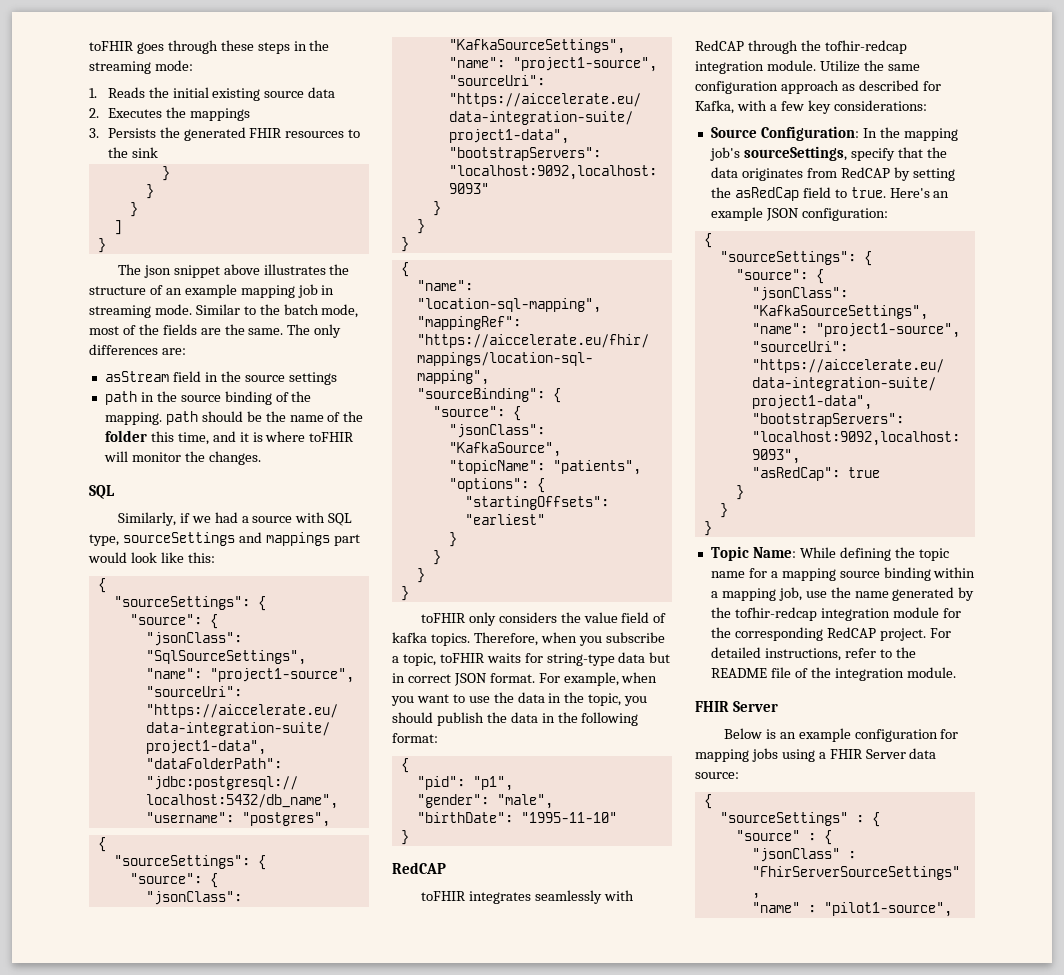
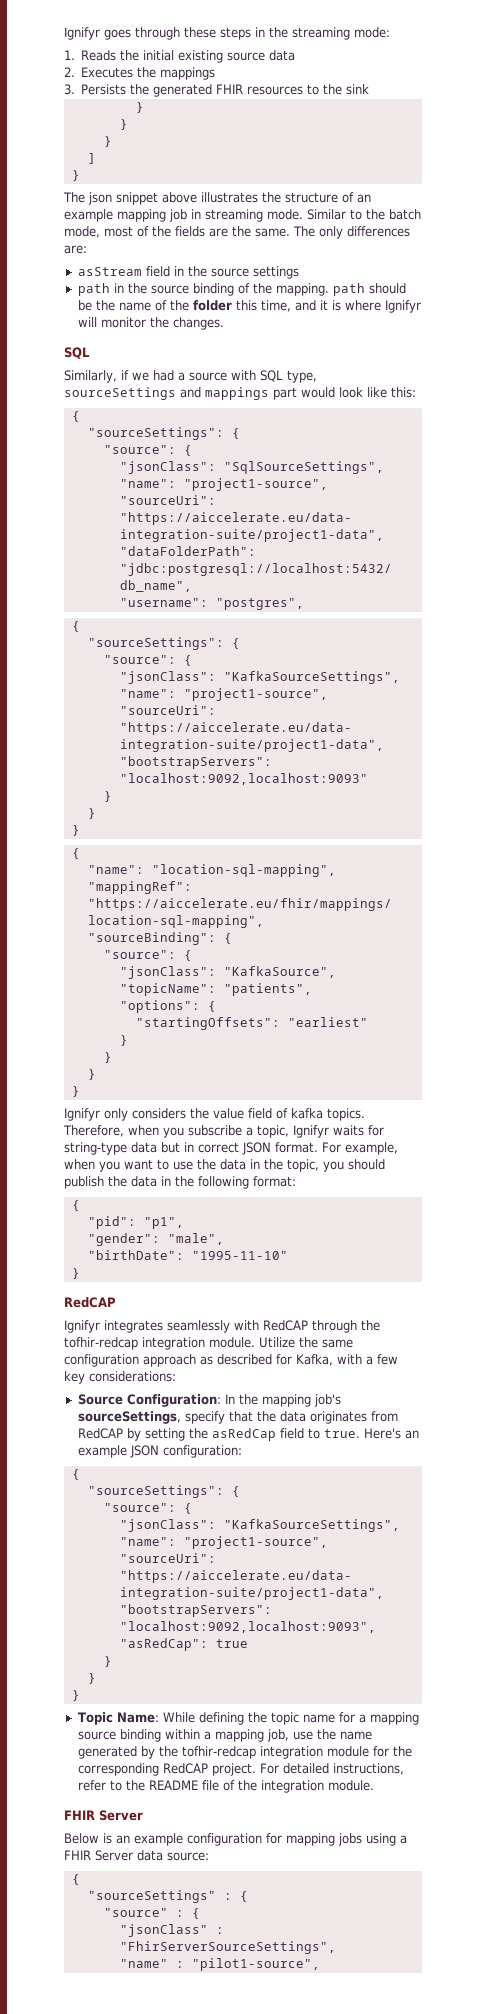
- toFHIR goes through these steps in the streaming mode:
+ Ignifyr goes through these steps in the streaming mode:
- path in the source binding of the mapping. path should be the name of the folder this time, and it is where toFHIR will monitor the changes.
+ path in the source binding of the mapping. path should be the name of the folder this time, and it is where Ignifyr will monitor the changes.
- toFHIR only considers the value field of kafka topics.
+ Ignifyr only considers the value field of kafka topics.
- Therefore, when you subscribe a topic, toFHIR waits for string-type data but in correct JSON format.
+ Therefore, when you subscribe a topic, Ignifyr waits for string-type data but in correct JSON format.
- toFHIR integrates seamlessly with RedCAP through the tofhir-redcap integration module.
+ Ignifyr integrates seamlessly with RedCAP through the tofhir-redcap integration module.

